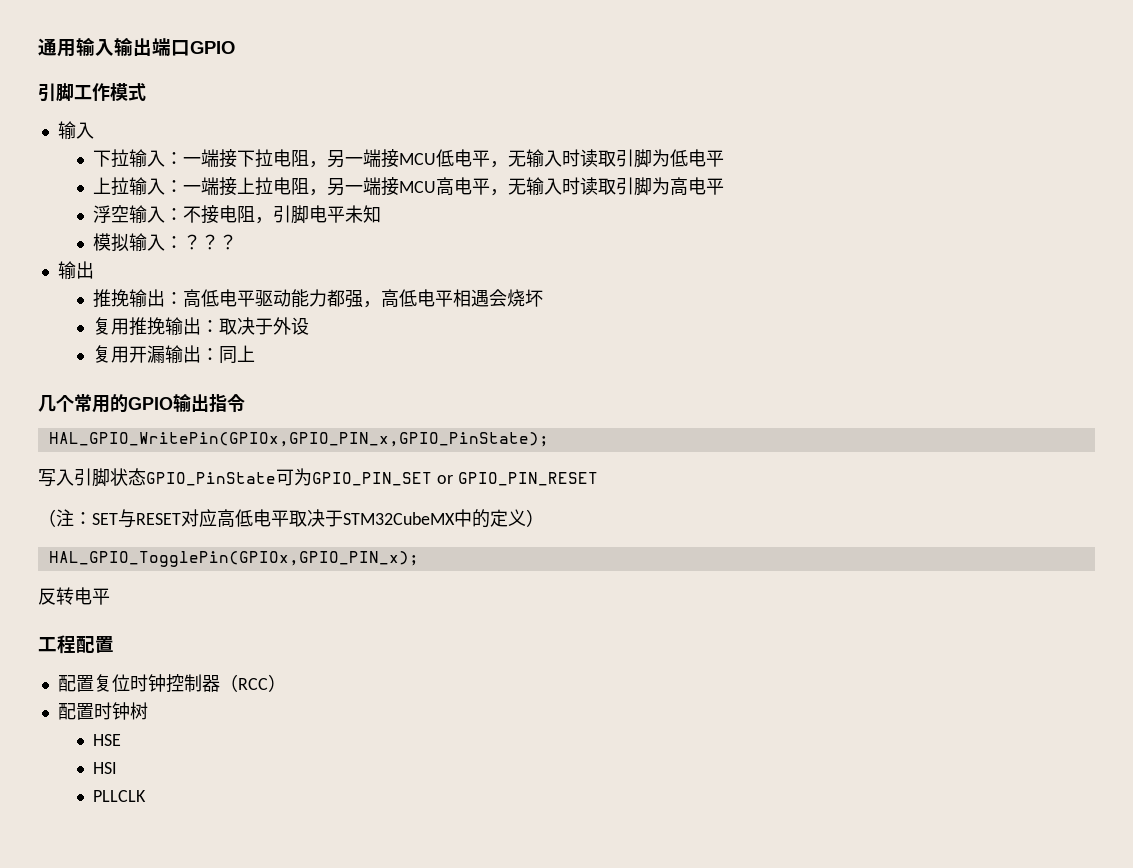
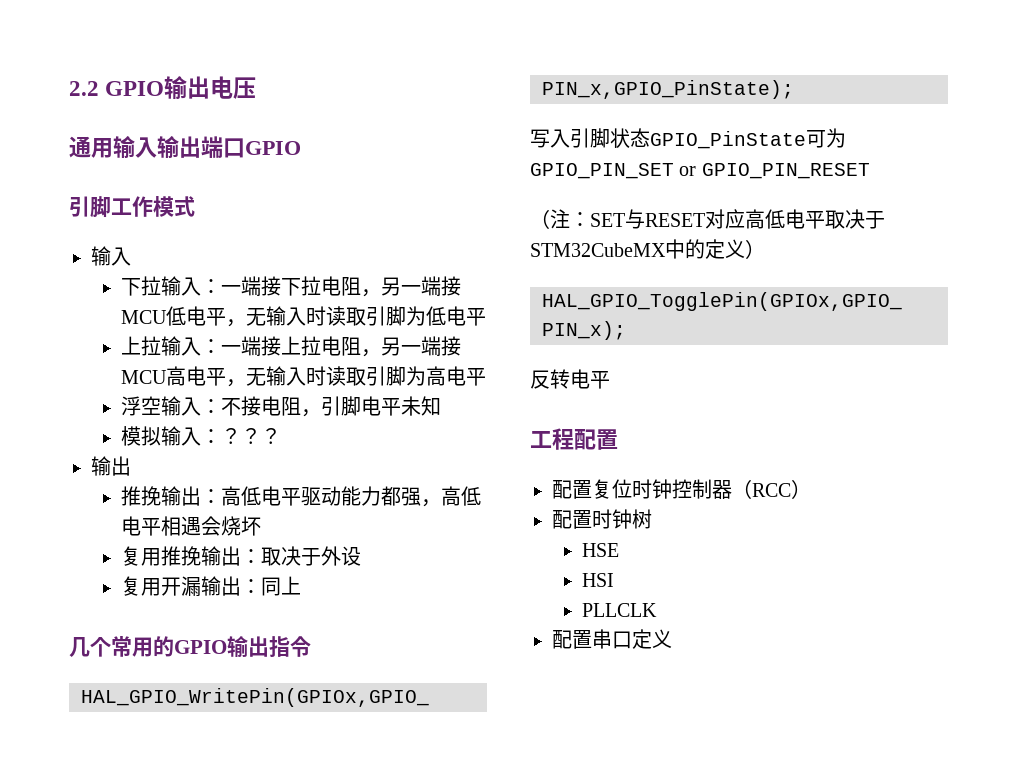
+ 2.2 GPIO输出电压
+ 配置串口定义

